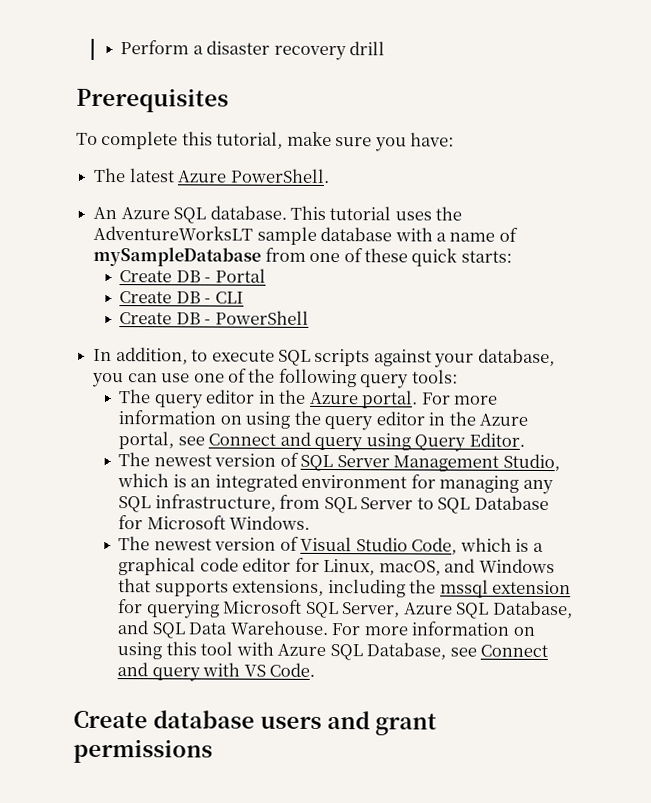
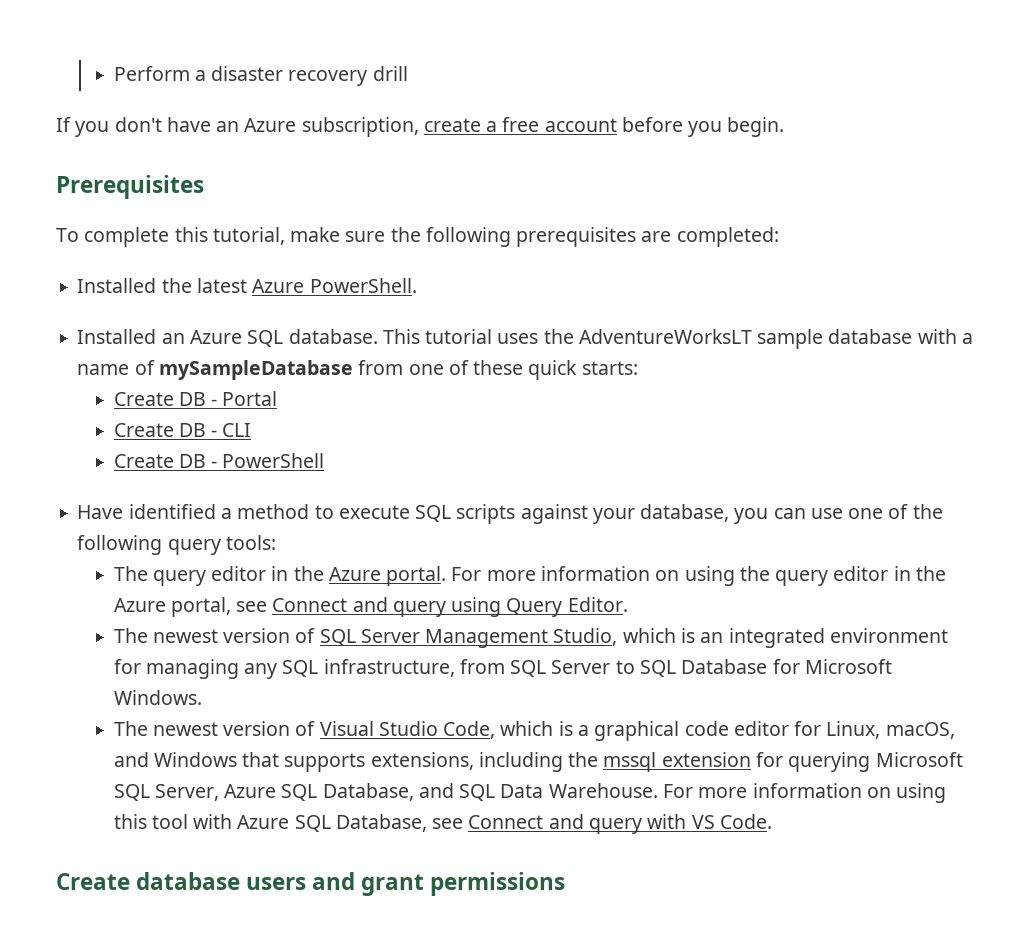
+ If you don't have an Azure subscription, create a free account before you begin.
- To complete this tutorial, make sure you have:
- The latest Azure PowerShell.
+ To complete this tutorial, make sure the following prerequisites are completed:
+ Installed the latest Azure PowerShell.
- An Azure SQL database.
+ Installed an Azure SQL database.
- In addition, to execute SQL scripts against your database, you can use one of the following query tools:
+ Have identified a method to execute SQL scripts against your database, you can use one of the following query tools:

